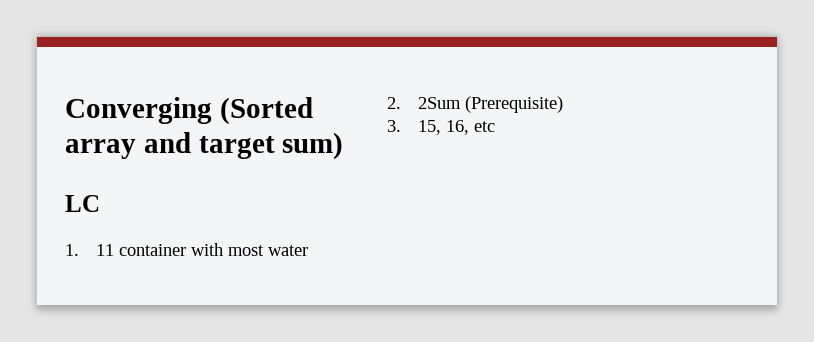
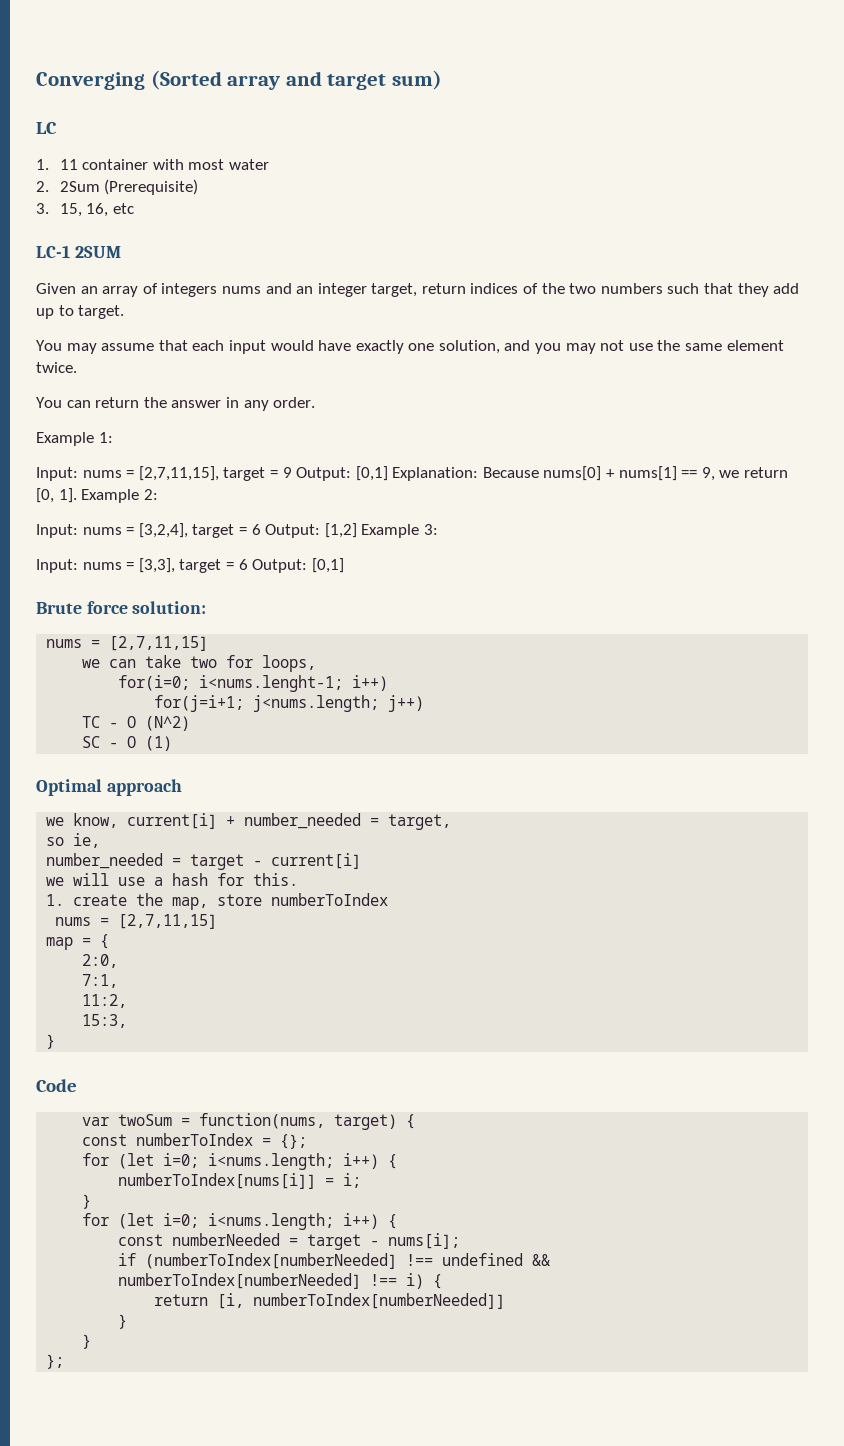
+ LC-1 2SUM
+ Given an array of integers nums and an integer target, return indices of the two numbers such that they add up to target.
+ You may assume that each input would have exactly one solution, and you may not use the same element twice.
+ You can return the answer in any order.
+ Example 1:
+ Input: nums = [2,7,11,15], target = 9 Output: [0,1] Explanation: Because nums[0] + nums[1] == 9, we return [0, 1]. Example 2:
+ Input: nums = [3,2,4], target = 6 Output: [1,2] Example 3:
+ Input: nums = [3,3], target = 6 Output: [0,1]
+ Brute force solution:
+ nums = [2,7,11,15]
+ we can take two for loops,
+ for(i=0; i<nums.lenght-1; i++)
+ for(j=i+1; j<nums.length; j++)
+ TC - O (N^2)
+ SC - O (1)
+ Optimal approach
+ we know, current[i] + number_needed = target,
+ so ie,
+ number_needed = target - current[i]
+ we will use a hash for this.
+ 1. create the map, store numberToIndex
+ nums = [2,7,11,15]
+ map = {
+ 2:0,
+ 7:1,
+ 11:2,
+ 15:3,
+ }
+ Code
+ var twoSum = function(nums, target) {
+ const numberToIndex = {};
+ for (let i=0; i<nums.length; i++) {
+ numberToIndex[nums[i]] = i;
+ }
+ for (let i=0; i<nums.length; i++) {
+ const numberNeeded = target - nums[i];
+ if (numberToIndex[numberNeeded] !== undefined && numberToIndex[numberNeeded] !== i) {
+ return [i, numberToIndex[numberNeeded]]
+ }
+ }
+ };

